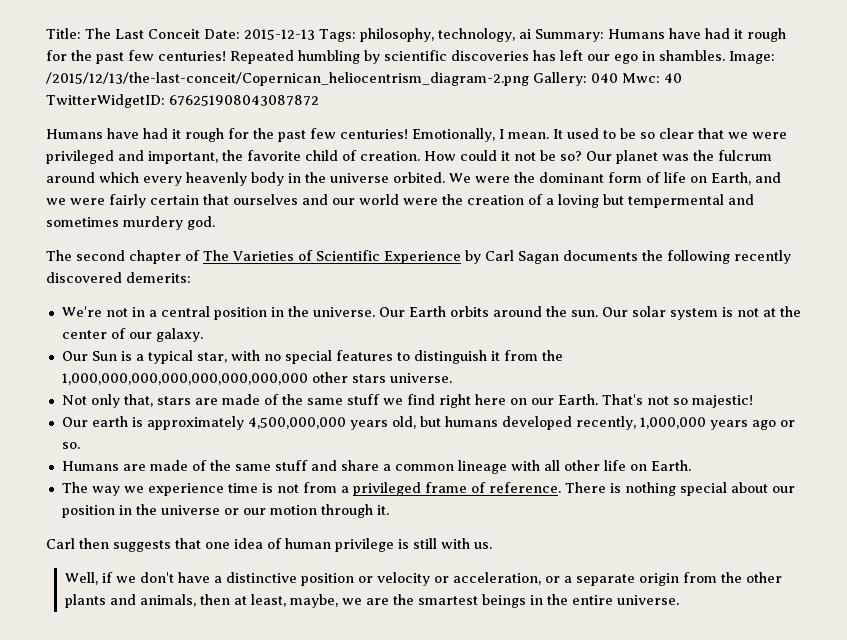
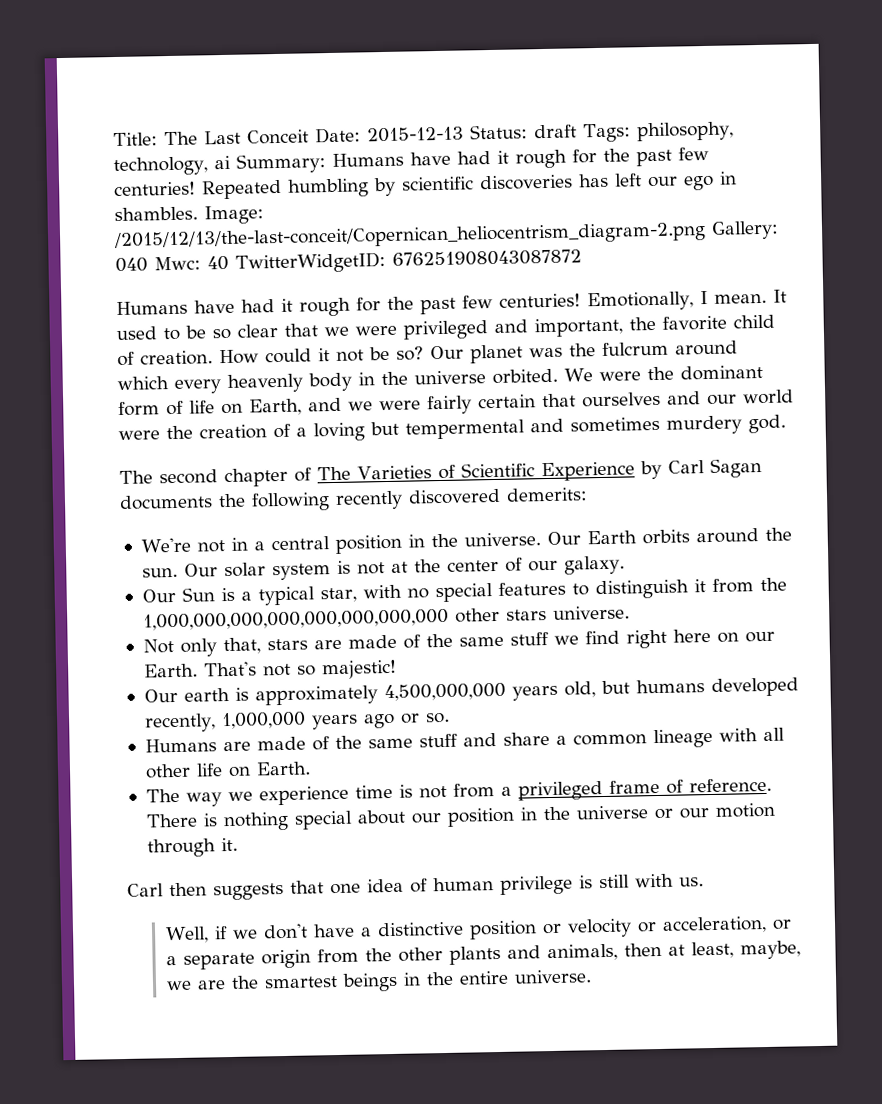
- Title: The Last Conceit Date: 2015-12-13 Tags: philosophy, technology, ai Summary: Humans have had it rough for the past few centuries!
+ Title: The Last Conceit Date: 2015-12-13 Status: draft Tags: philosophy, technology, ai Summary: Humans have had it rough for the past few centuries!

